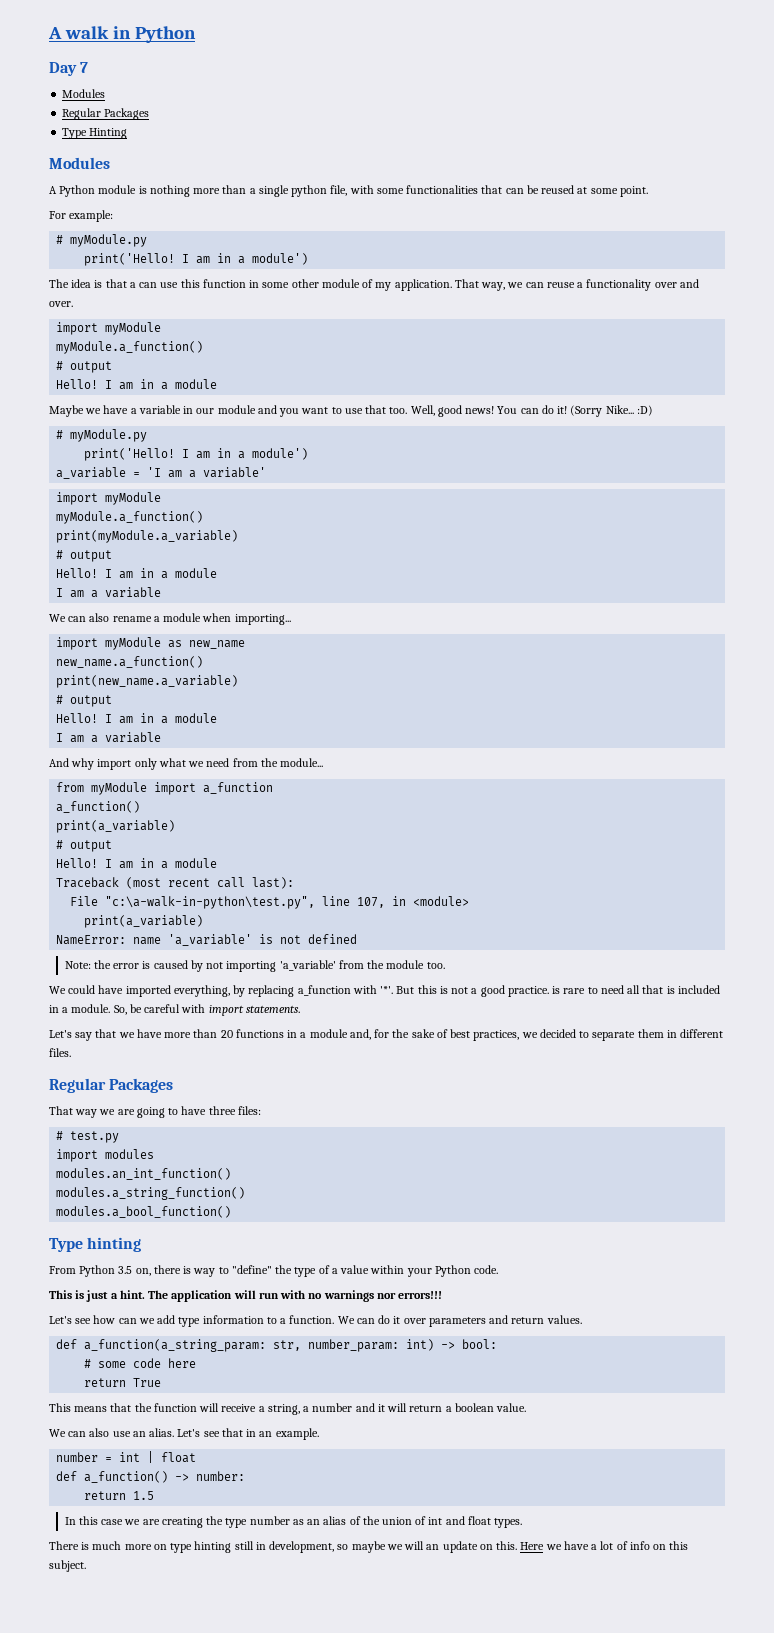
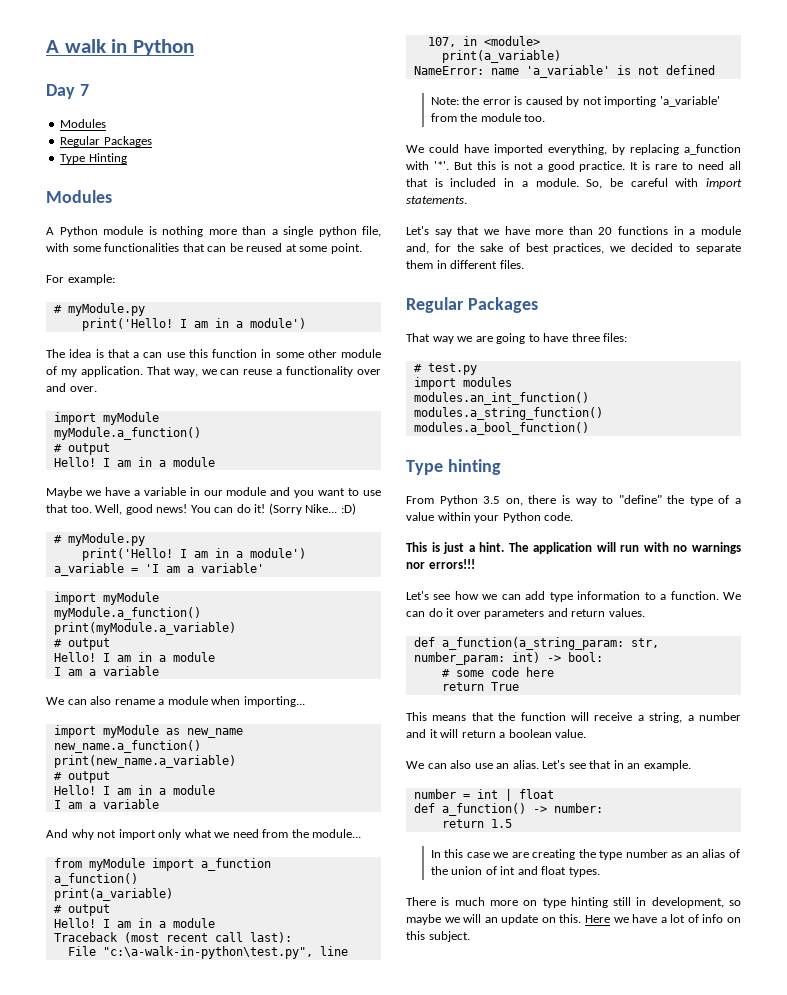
- And why import only what we need from the module...
+ And why not import only what we need from the module...
- But this is not a good practice. is rare to need all that is included in a module.
+ But this is not a good practice. It is rare to need all that is included in a module.
- Let's see how can we add type information to a function.
+ Let's see how we can add type information to a function.

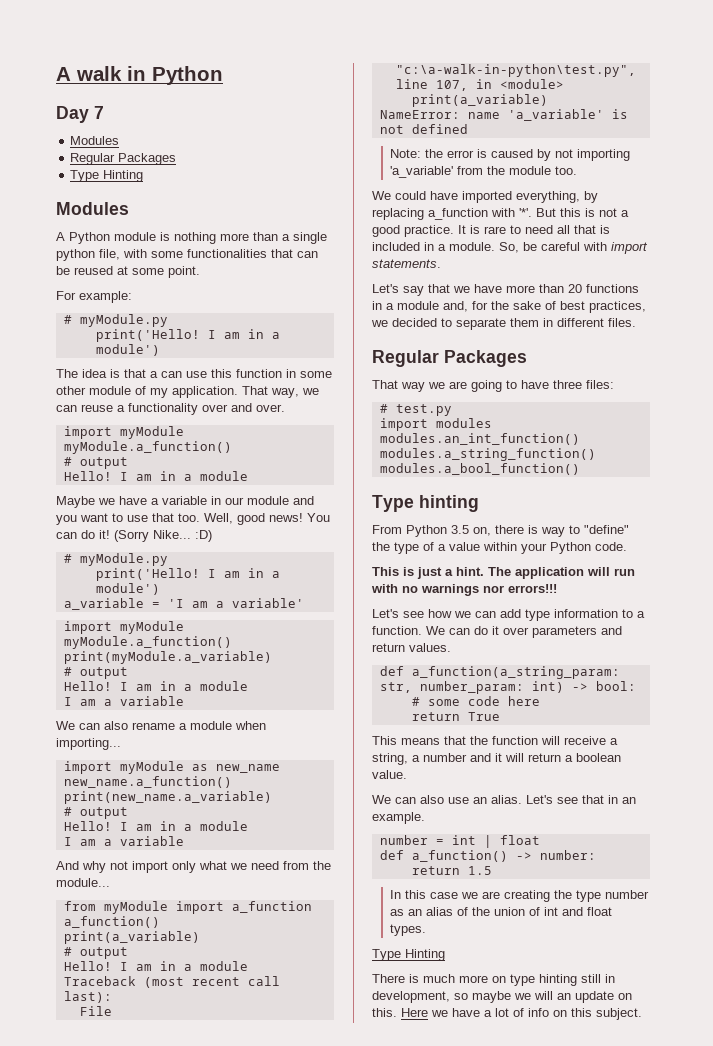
  In this case we are creating the type number as an alias of the union of int and float types.
+ Type Hinting

